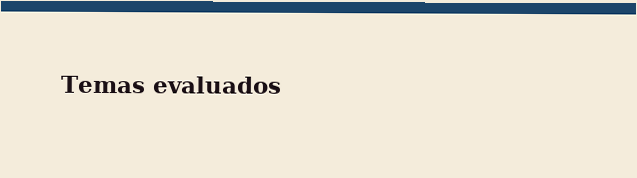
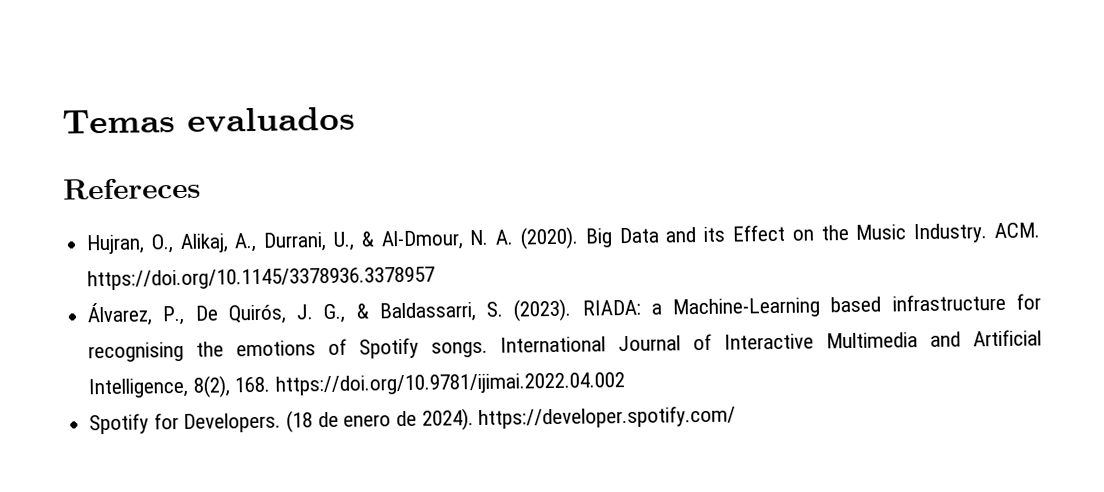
+ Refereces
+ Hujran, O., Alikaj, A., Durrani, U., & Al-Dmour, N. A. (2020). Big Data and its Effect on the Music Industry. ACM. https://doi.org/10.1145/3378936.3378957
+ Álvarez, P., De Quirós, J. G., & Baldassarri, S. (2023). RIADA: a Machine-Learning based infrastructure for recognising the emotions of Spotify songs. International Journal of Interactive Multimedia and Artificial Intelligence, 8(2), 168. https://doi.org/10.9781/ijimai.2022.04.002
+ Spotify for Developers. (18 de enero de 2024). https://developer.spotify.com/

